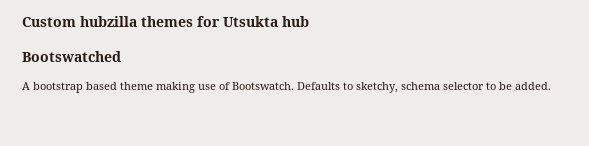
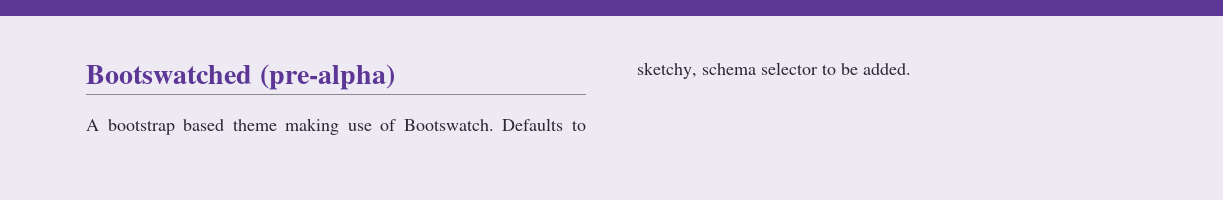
- Custom hubzilla themes for Utsukta hub
- Bootswatched
+ Bootswatched (pre-alpha)

